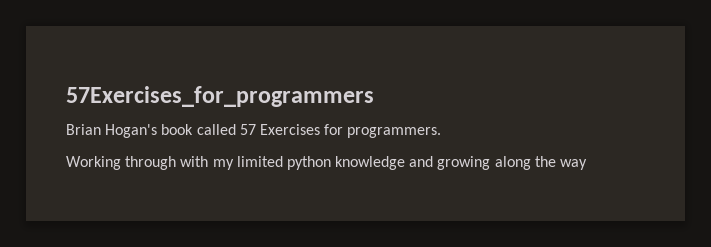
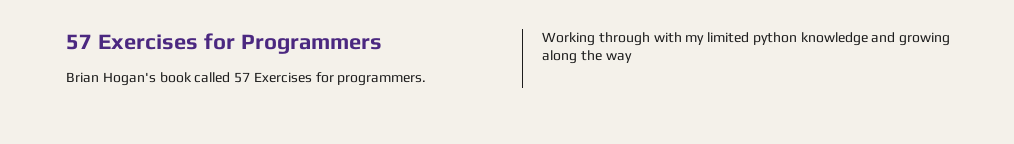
- 57Exercises_for_programmers
+ 57 Exercises for Programmers

